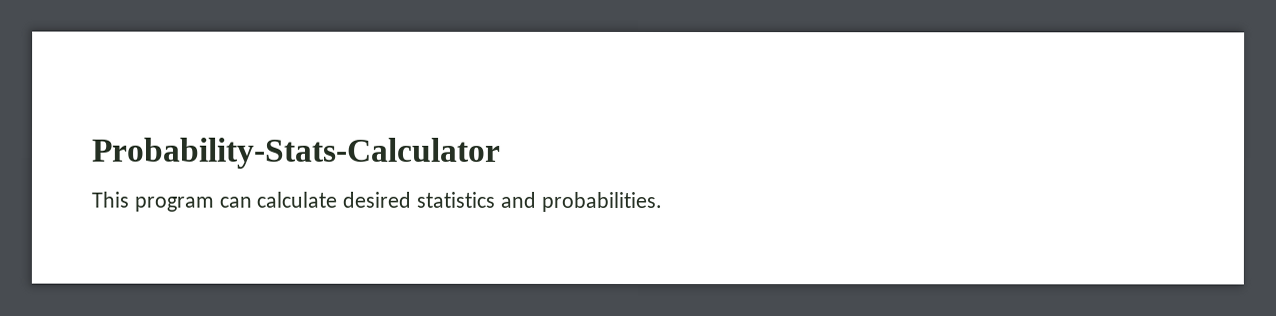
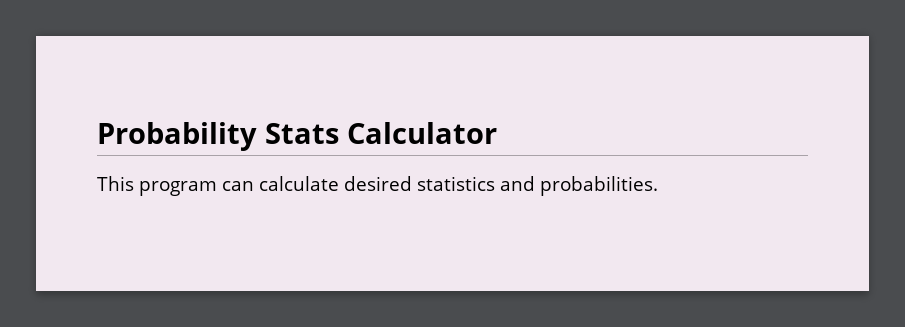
- Probability-Stats-Calculator
+ Probability Stats Calculator

